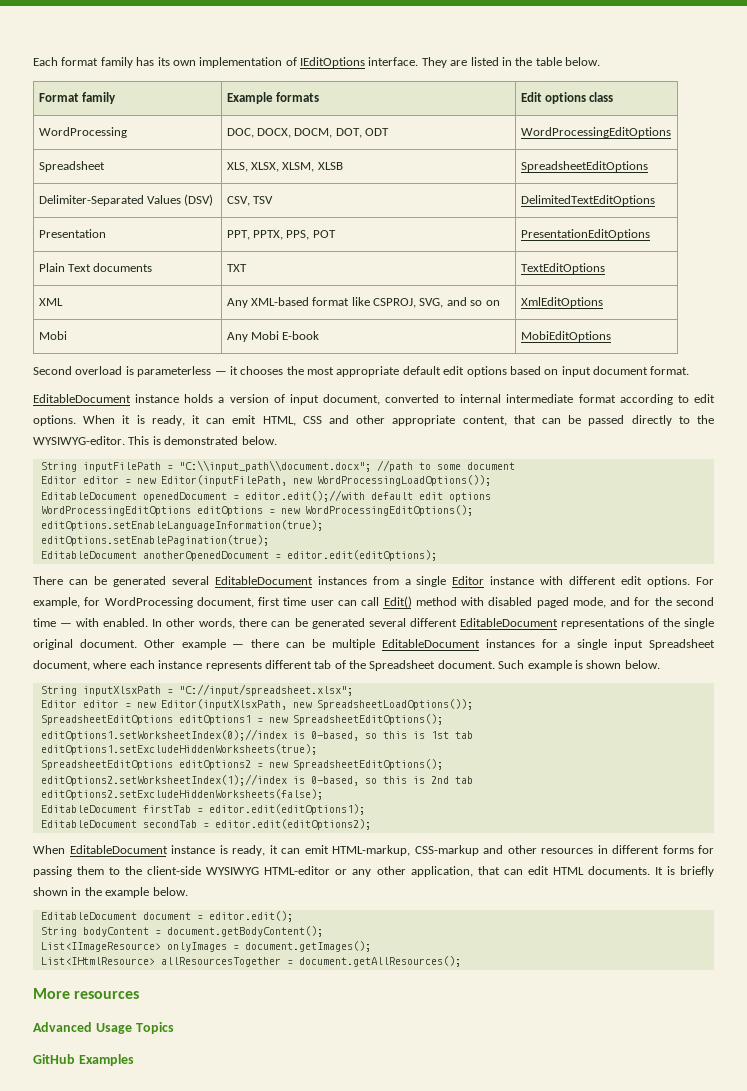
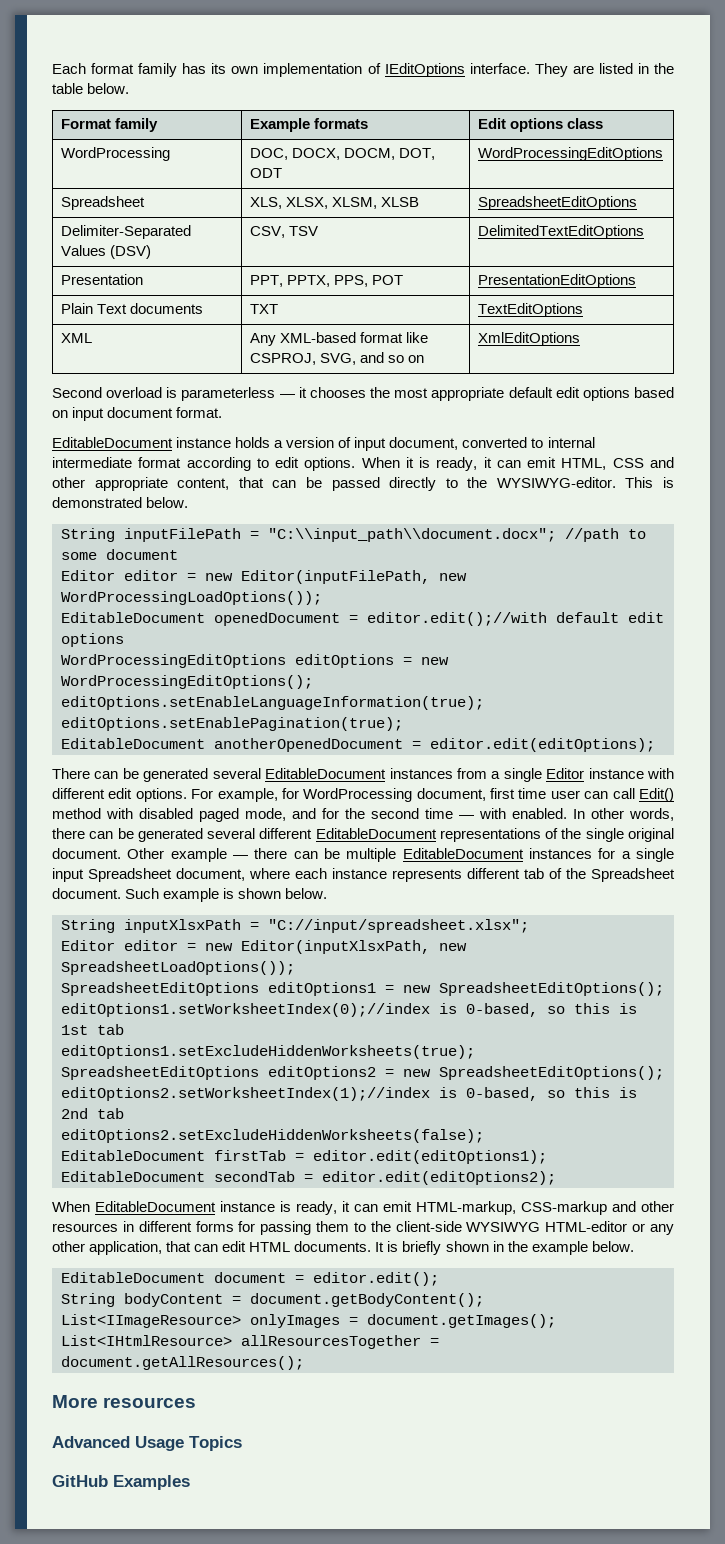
- Mobi | Any Mobi E-book | MobiEditOptions

